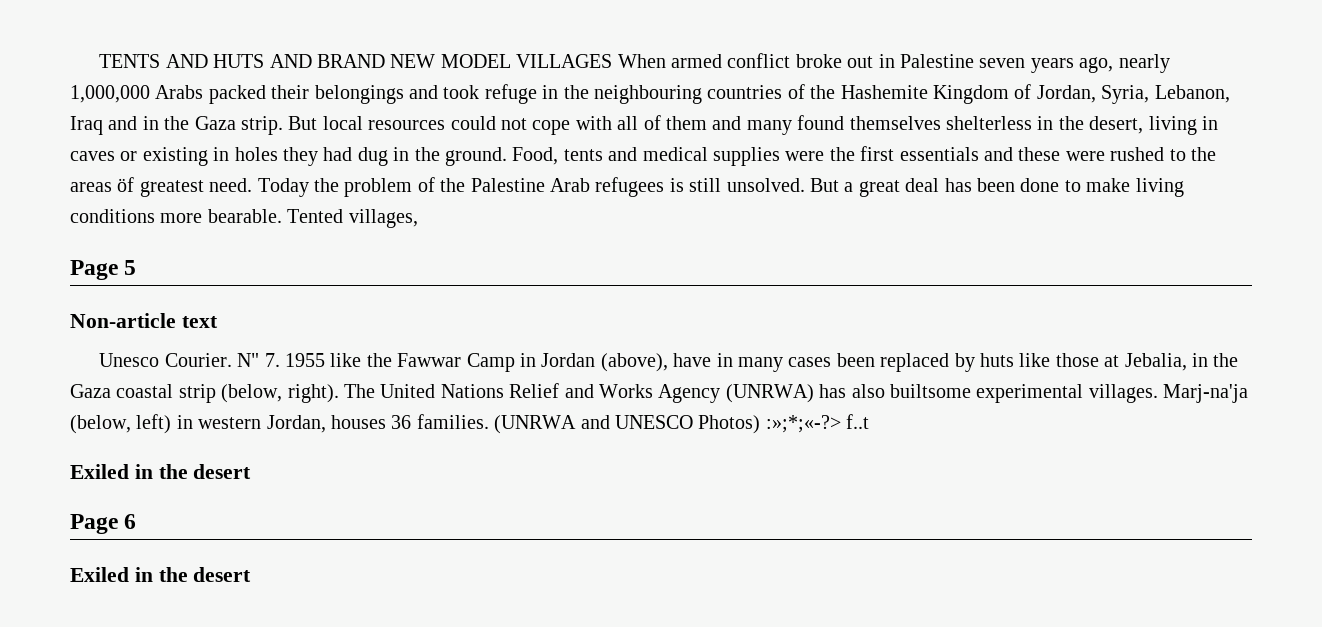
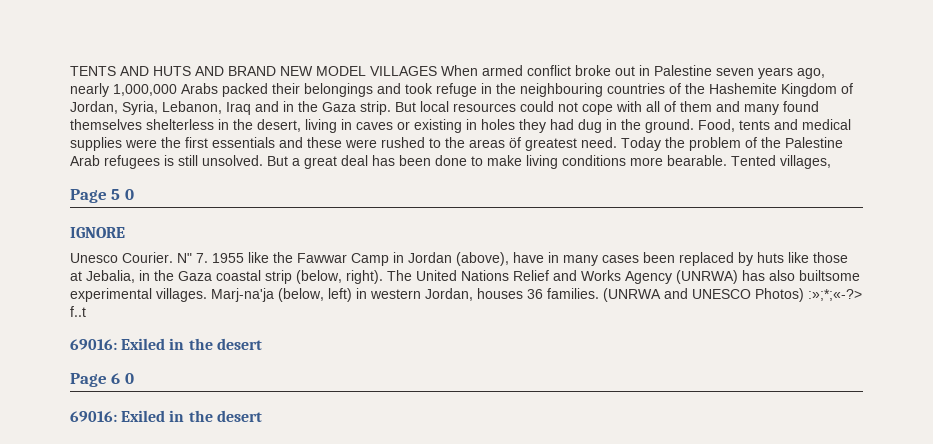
- Page 5
- Non-article text
+ Page 5 0
+ IGNORE
  (UNRWA and UNESCO Photos) :»;*;«-?> f..t
- Exiled in the desert
+ 69016: Exiled in the desert
- Page 6
- Exiled in the desert
+ Page 6 0
+ 69016: Exiled in the desert

